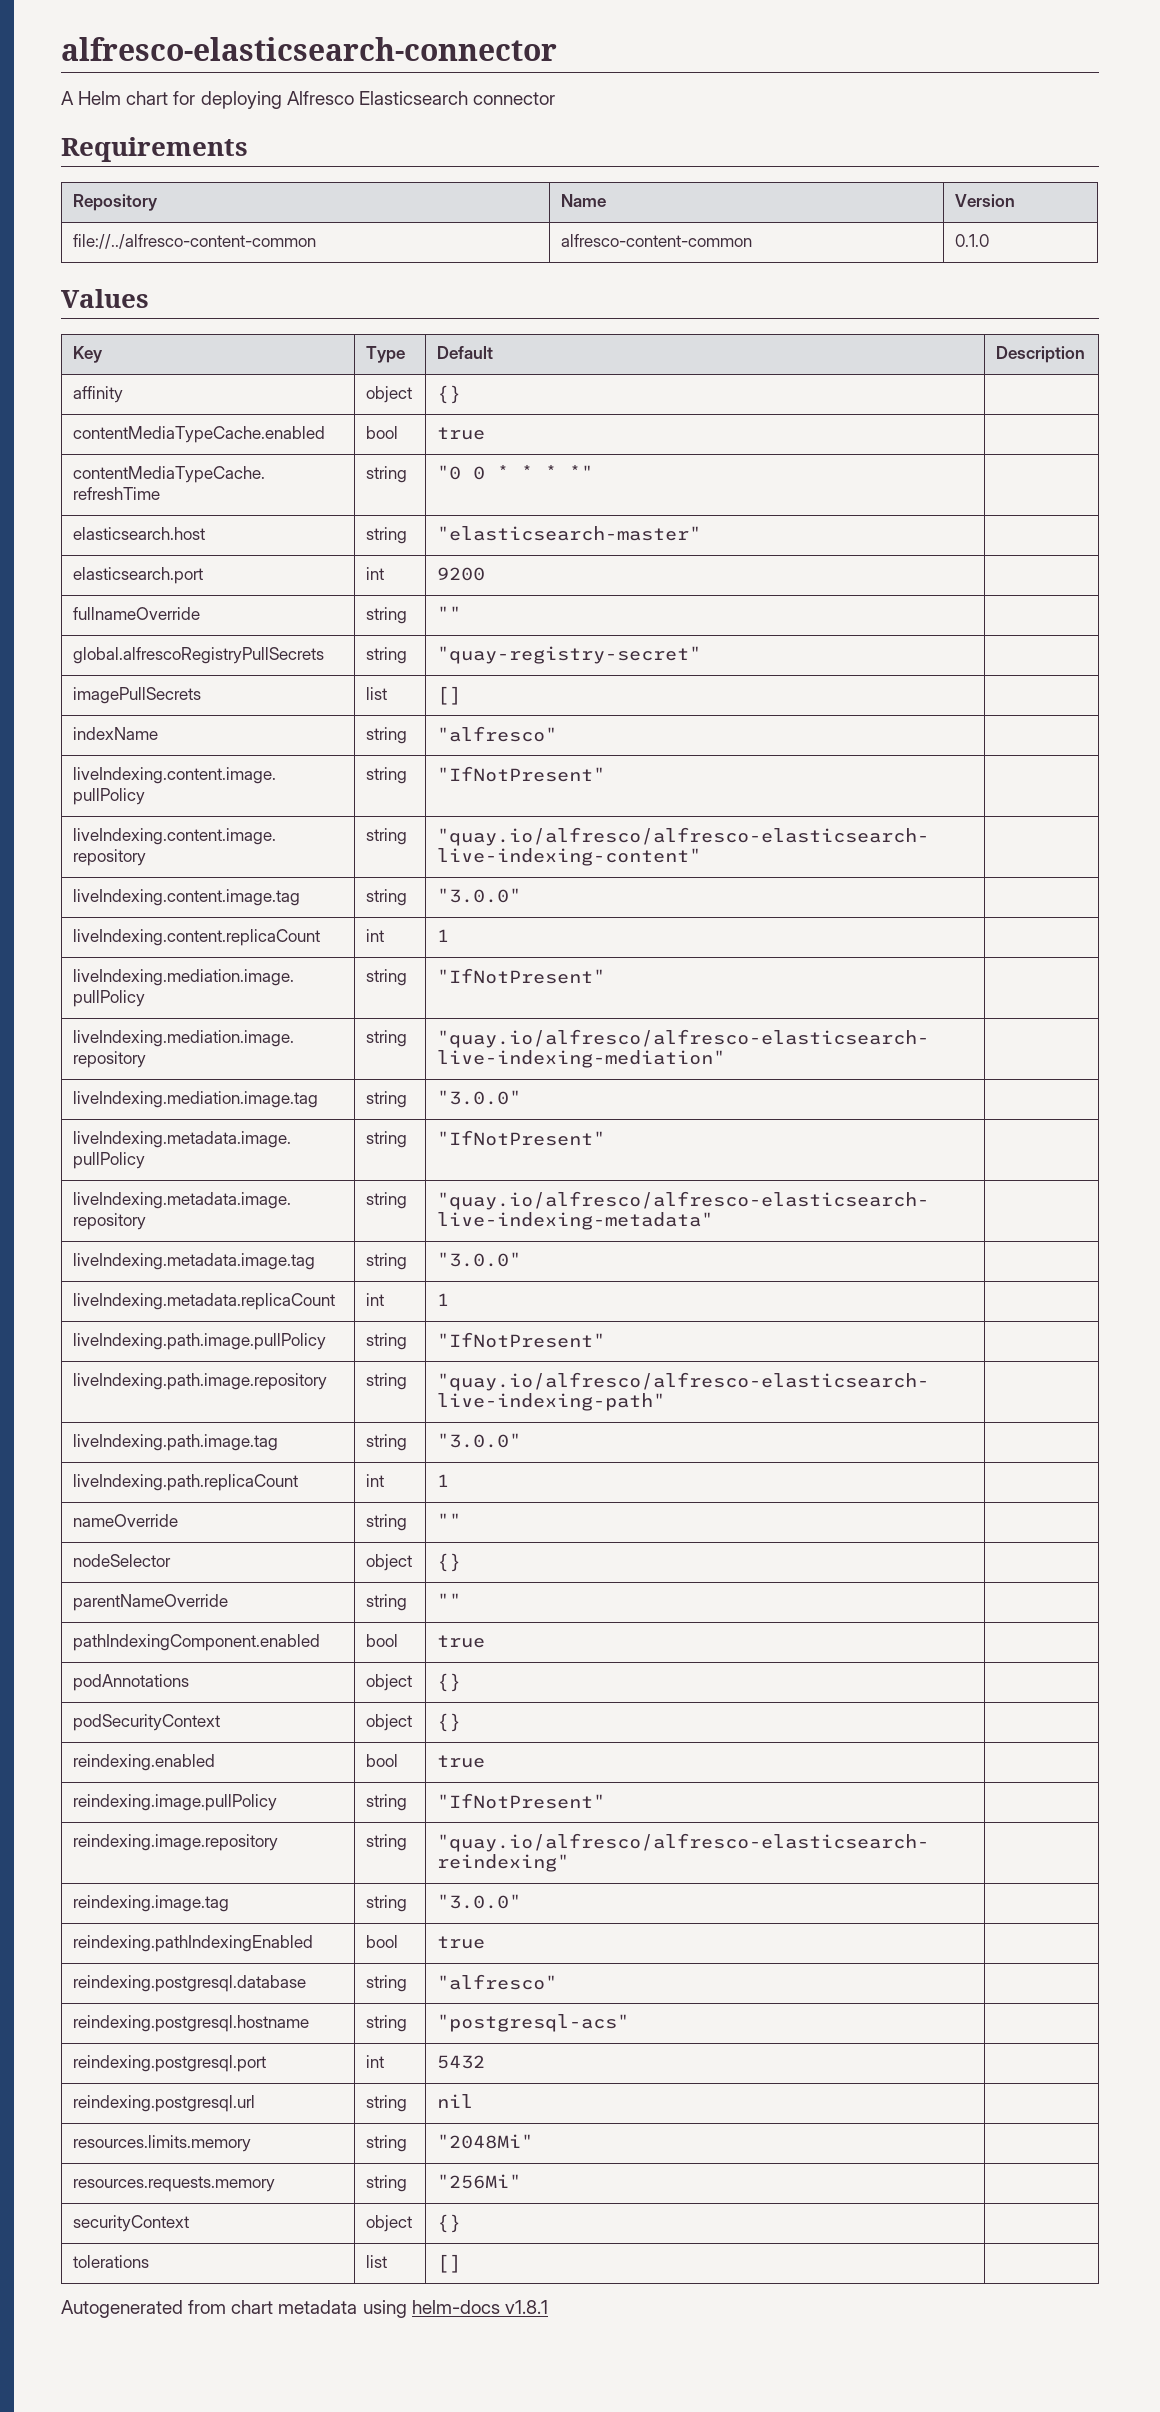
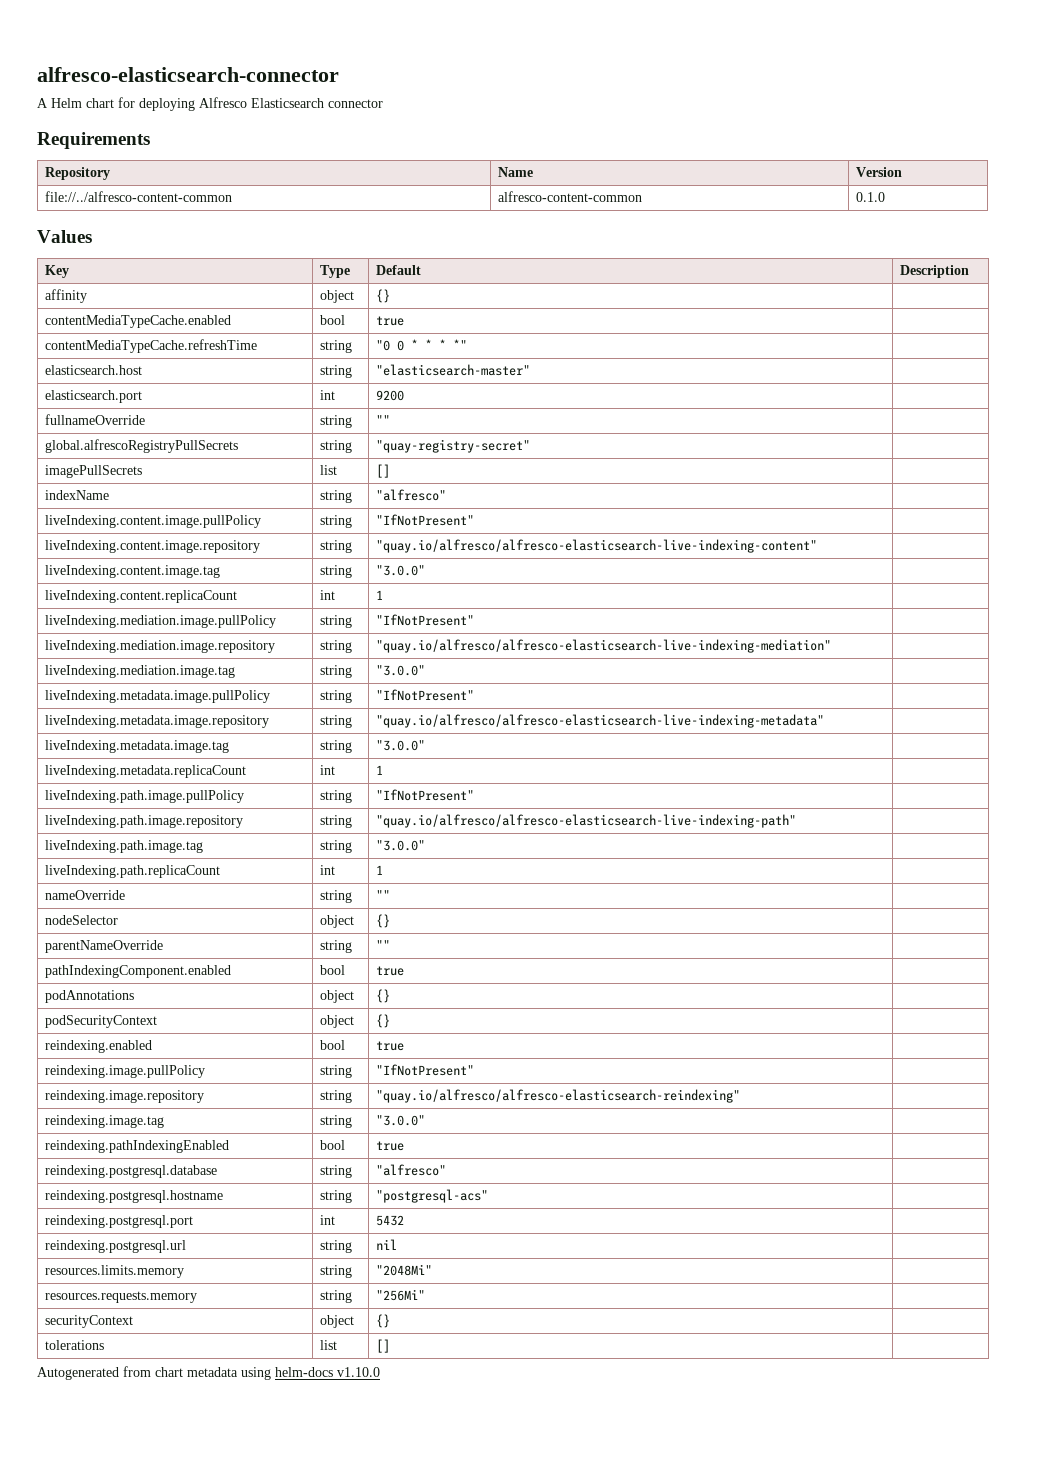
- Autogenerated from chart metadata using helm-docs v1.8.1
+ Autogenerated from chart metadata using helm-docs v1.10.0

